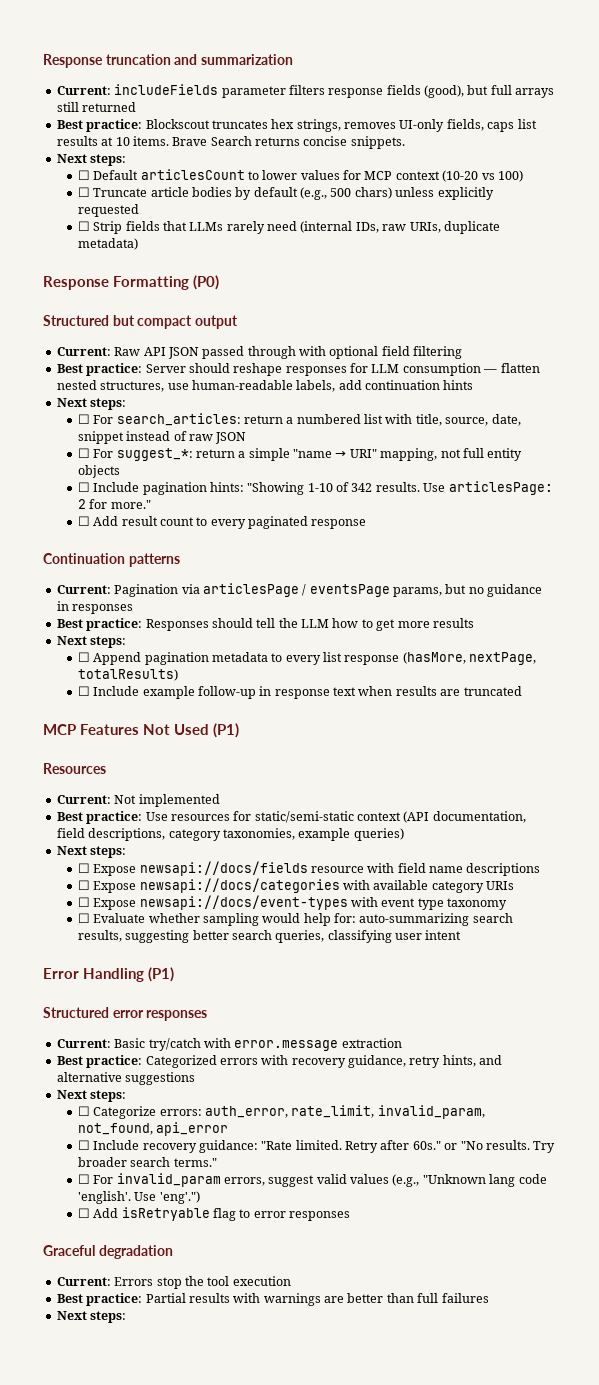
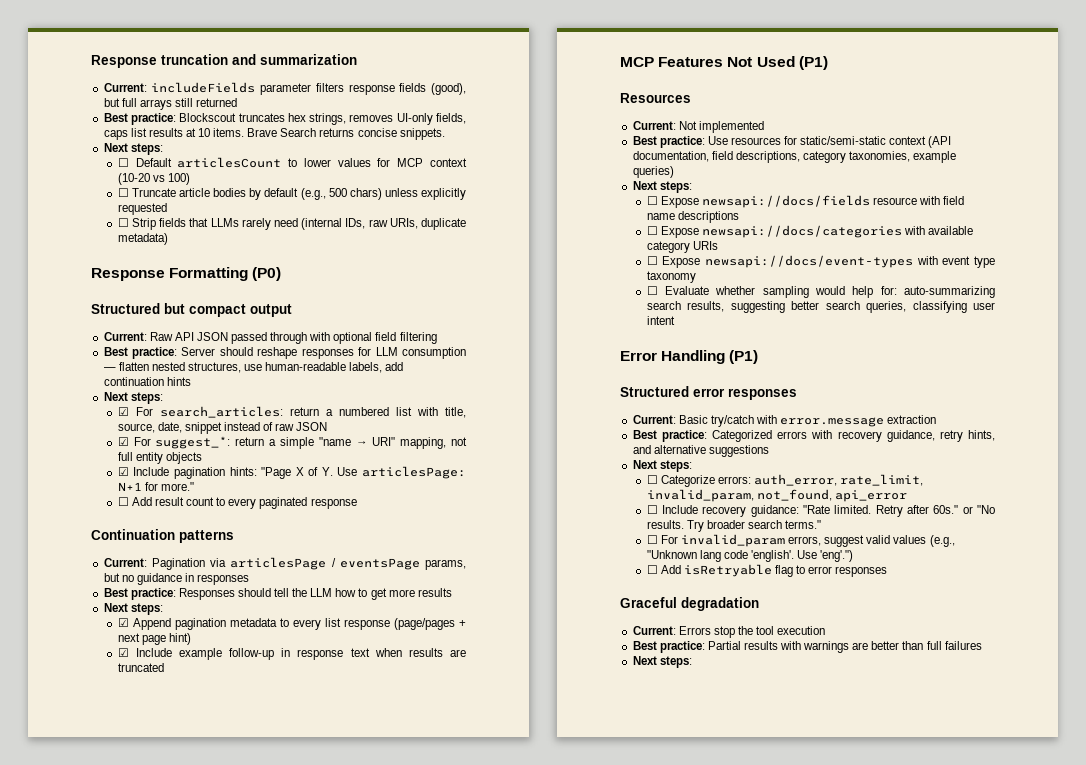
- ☐ For search_articles: return a numbered list with title, source, date, snippet instead of raw JSON
+ ☑ For search_articles: return a numbered list with title, source, date, snippet instead of raw JSON
- ☐ For suggest_*: return a simple "name → URI" mapping, not full entity objects
+ ☑ For suggest_*: return a simple "name → URI" mapping, not full entity objects
- ☐ Include pagination hints: "Showing 1-10 of 342 results. Use articlesPage: 2 for more."
+ ☑ Include pagination hints: "Page X of Y. Use articlesPage: N+1 for more."
- ☐ Append pagination metadata to every list response (hasMore, nextPage, totalResults)
- ☐ Include example follow-up in response text when results are truncated
+ ☑ Append pagination metadata to every list response (page/pages + next page hint)
+ ☑ Include example follow-up in response text when results are truncated

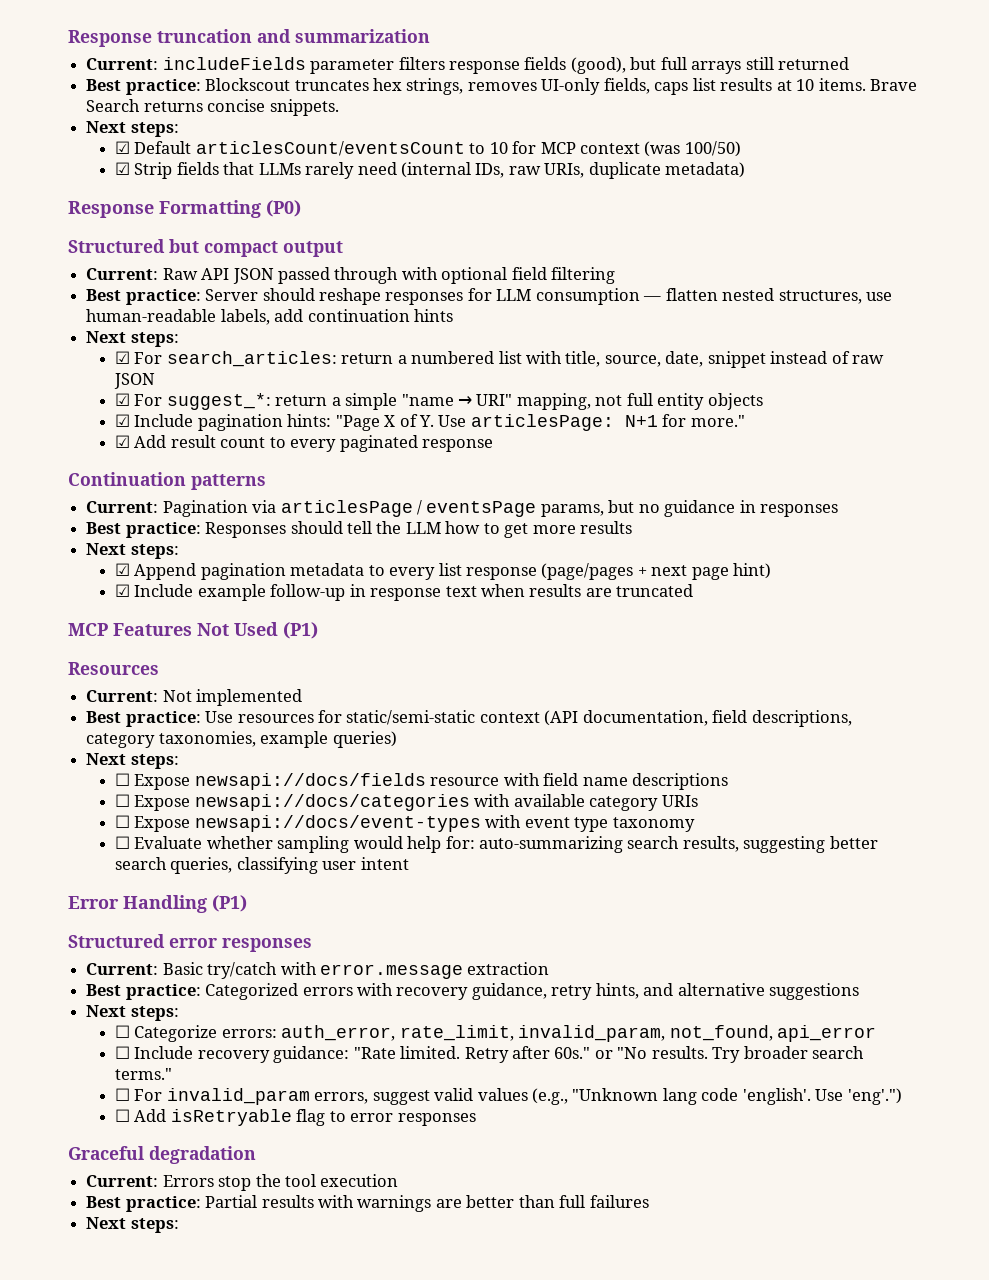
- ☐ Default articlesCount to lower values for MCP context (10-20 vs 100)
- ☐ Truncate article bodies by default (e.g., 500 chars) unless explicitly requested
- ☐ Strip fields that LLMs rarely need (internal IDs, raw URIs, duplicate metadata)
+ ☑ Default articlesCount/eventsCount to 10 for MCP context (was 100/50)
+ ☑ Strip fields that LLMs rarely need (internal IDs, raw URIs, duplicate metadata)
- ☐ Add result count to every paginated response
+ ☑ Add result count to every paginated response

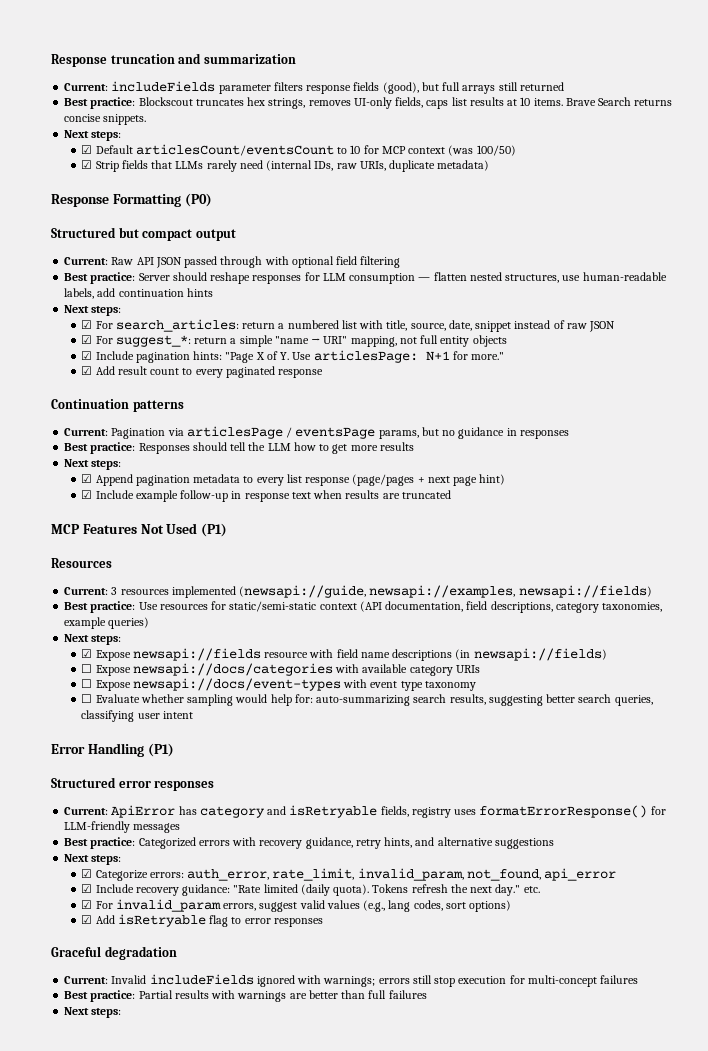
- Current: Not implemented
+ Current: 3 resources implemented (newsapi://guide, newsapi://examples, newsapi://fields)
- ☐ Expose newsapi://docs/fields resource with field name descriptions
+ ☑ Expose newsapi://fields resource with field name descriptions (in newsapi://fields)
- Current: Basic try/catch with error.message extraction
+ Current: ApiError has category and isRetryable fields, registry uses formatErrorResponse() for LLM-friendly messages
- ☐ Categorize errors: auth_error, rate_limit, invalid_param, not_found, api_error
+ ☑ Categorize errors: auth_error, rate_limit, invalid_param, not_found, api_error
- ☐ Include recovery guidance: "Rate limited. Retry after 60s." or "No results. Try broader search terms."
- ☐ For invalid_param errors, suggest valid values (e.g., "Unknown lang code 'english'. Use 'eng'.")
- ☐ Add isRetryable flag to error responses
+ ☑ Include recovery guidance: "Rate limited (daily quota). Tokens refresh the next day." etc.
+ ☑ For invalid_param errors, suggest valid values (e.g., lang codes, sort options)
+ ☑ Add isRetryable flag to error responses
- Current: Errors stop the tool execution
+ Current: Invalid includeFields ignored with warnings; errors still stop execution for multi-concept failures

